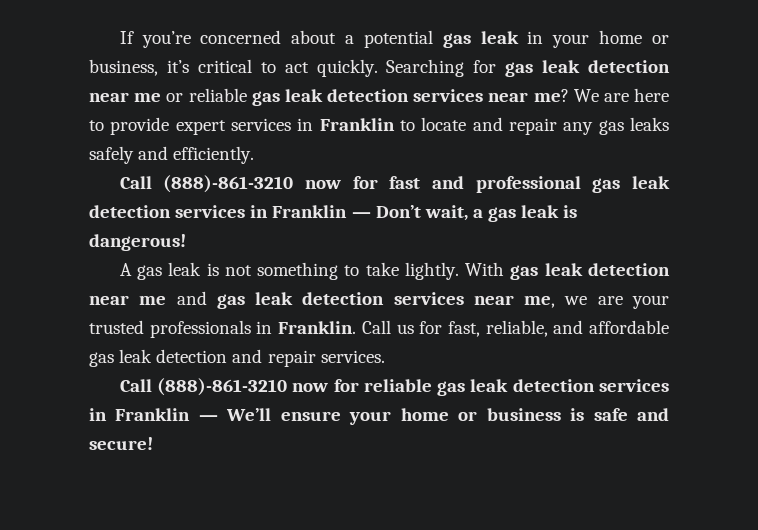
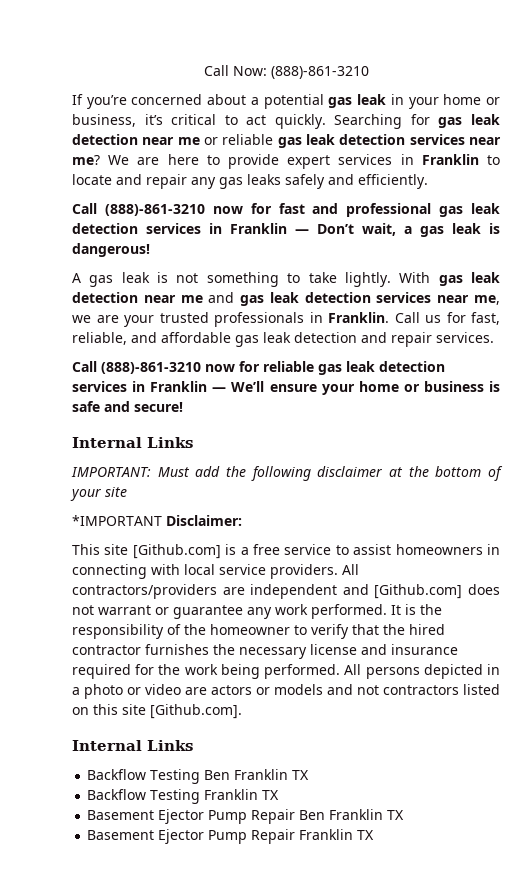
+ Call Now: (888)-861-3210
  Call (888)-861-3210 now for reliable gas leak detection services in Franklin — We’ll ensure your home or business is safe and secure!
+ Internal Links
+ IMPORTANT: Must add the following disclaimer at the bottom of your site
+ *IMPORTANT Disclaimer:
+ This site [Github.com] is a free service to assist homeowners in connecting with local service providers. All contractors/providers are independent and [Github.com] does not warrant or guarantee any work performed. It is the responsibility of the homeowner to verify that the hired contractor furnishes the necessary license and insurance required for the work being performed. All persons depicted in a photo or video are actors or models and not contractors listed on this site [Github.com].
+ Internal Links
+ Backflow Testing Ben Franklin TX
+ Backflow Testing Franklin TX
+ Basement Ejector Pump Repair Ben Franklin TX
+ Basement Ejector Pump Repair Franklin TX

